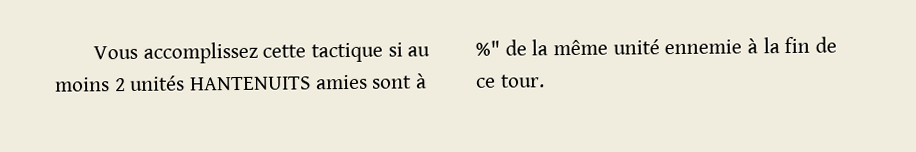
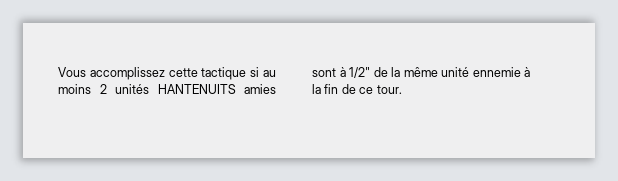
- Vous accomplissez cette tactique si au moins 2 unités HANTENUITS amies sont à %" de la même unité ennemie à la fin de ce tour.
+ Vous accomplissez cette tactique si au moins 2 unités HANTENUITS amies sont à 1/2" de la même unité ennemie à la fin de ce tour.

